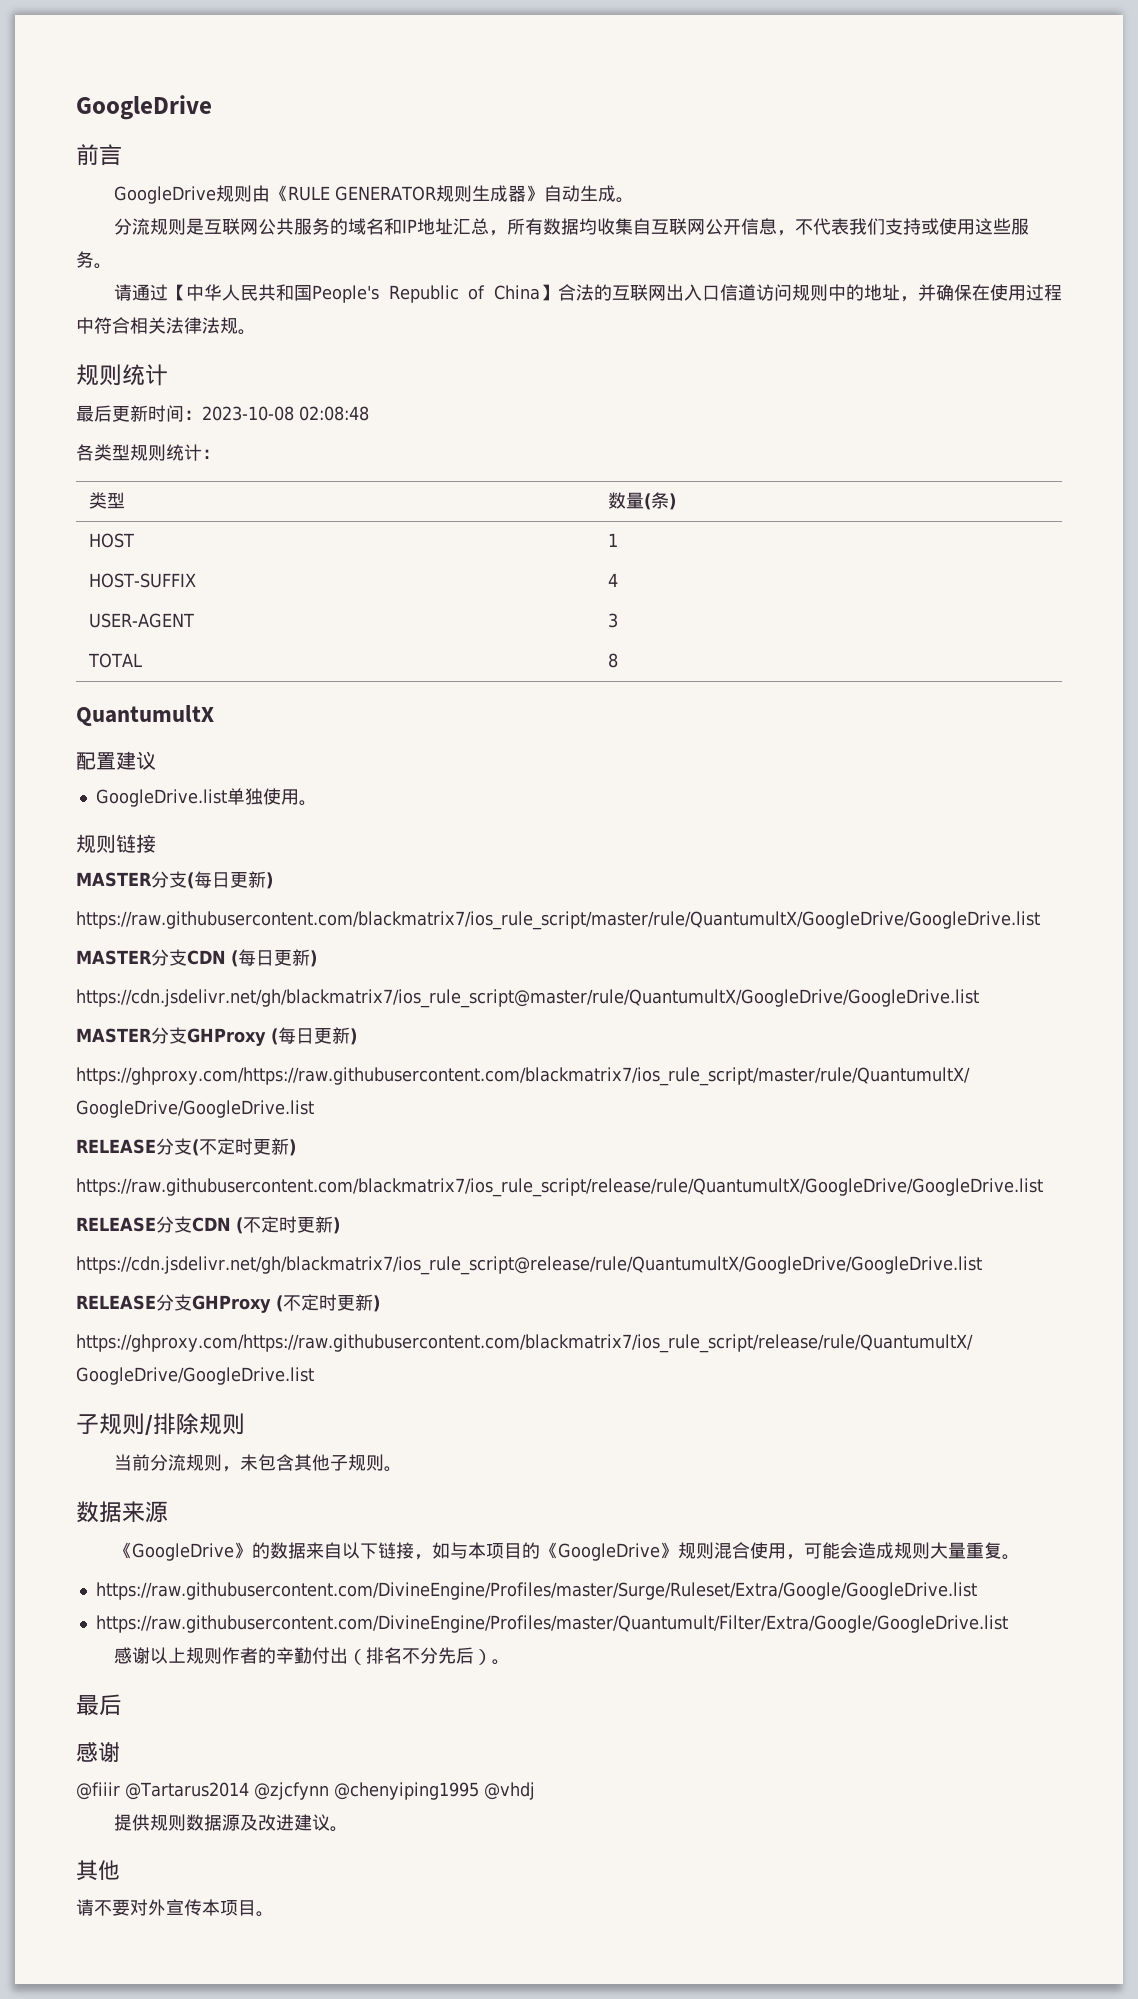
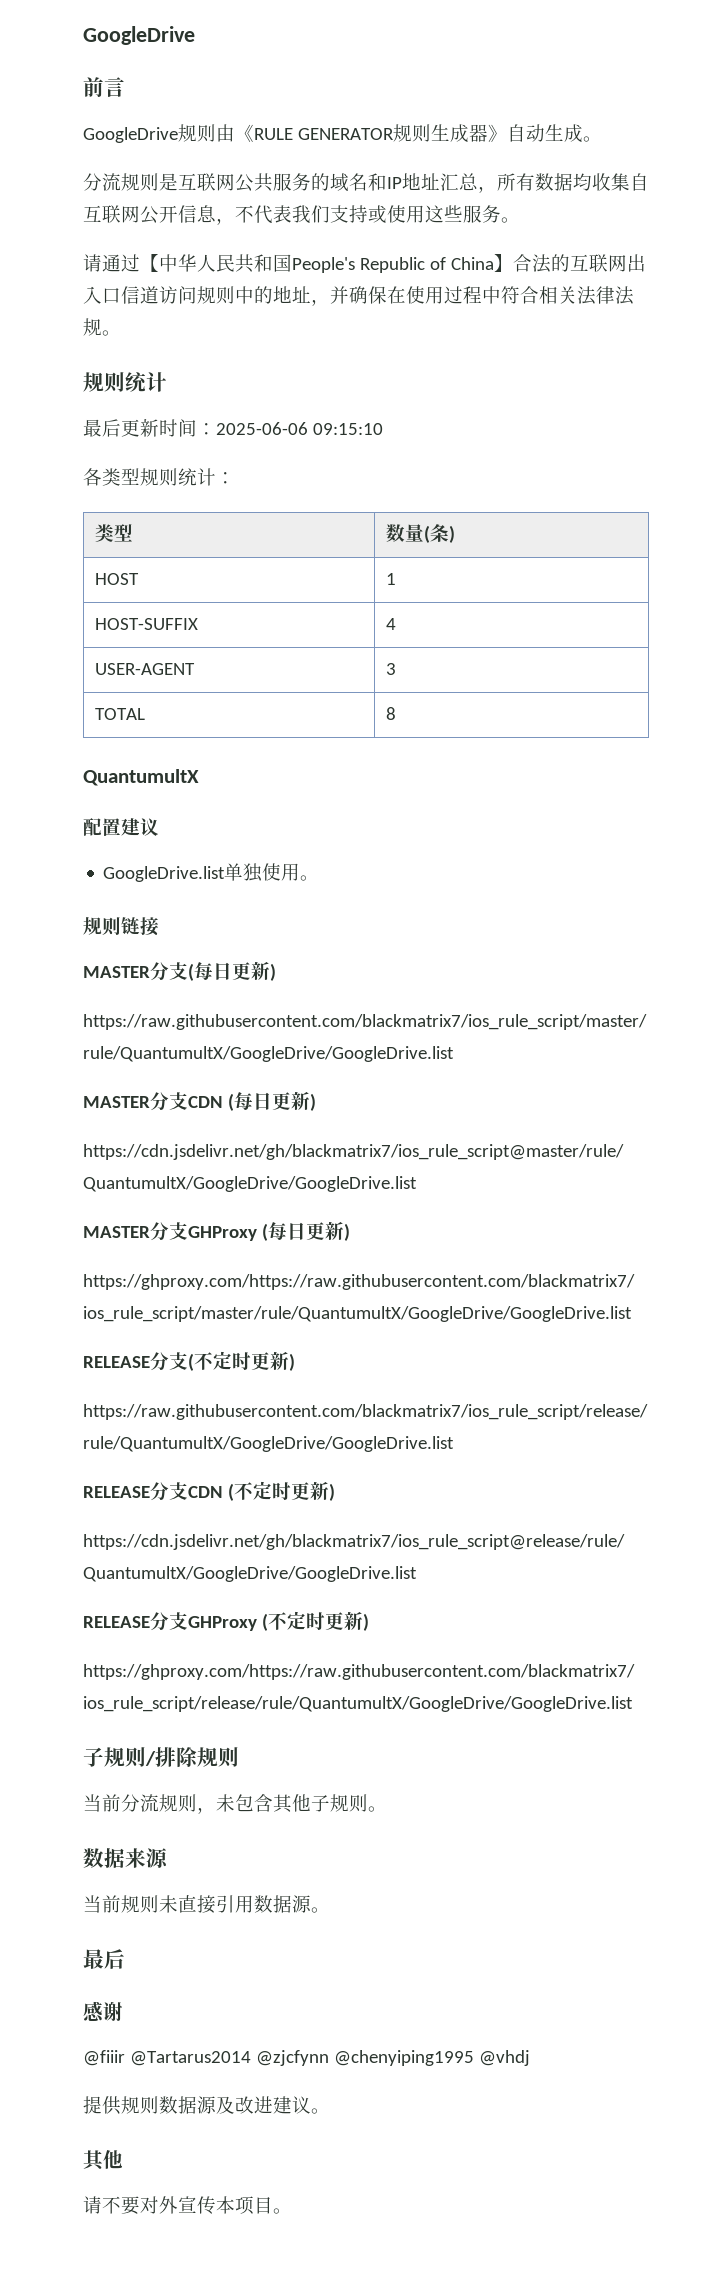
- 最后更新时间：2023-10-08 02:08:48
+ 最后更新时间：2025-06-06 09:15:10
- 《GoogleDrive》的数据来自以下链接，如与本项目的《GoogleDrive》规则混合使用，可能会造成规则大量重复。
- https://raw.githubusercontent.com/DivineEngine/Profiles/master/Surge/Ruleset/Extra/Google/GoogleDrive.list
- https://raw.githubusercontent.com/DivineEngine/Profiles/master/Quantumult/Filter/Extra/Google/GoogleDrive.list
- 感谢以上规则作者的辛勤付出（排名不分先后）。
+ 当前规则未直接引用数据源。

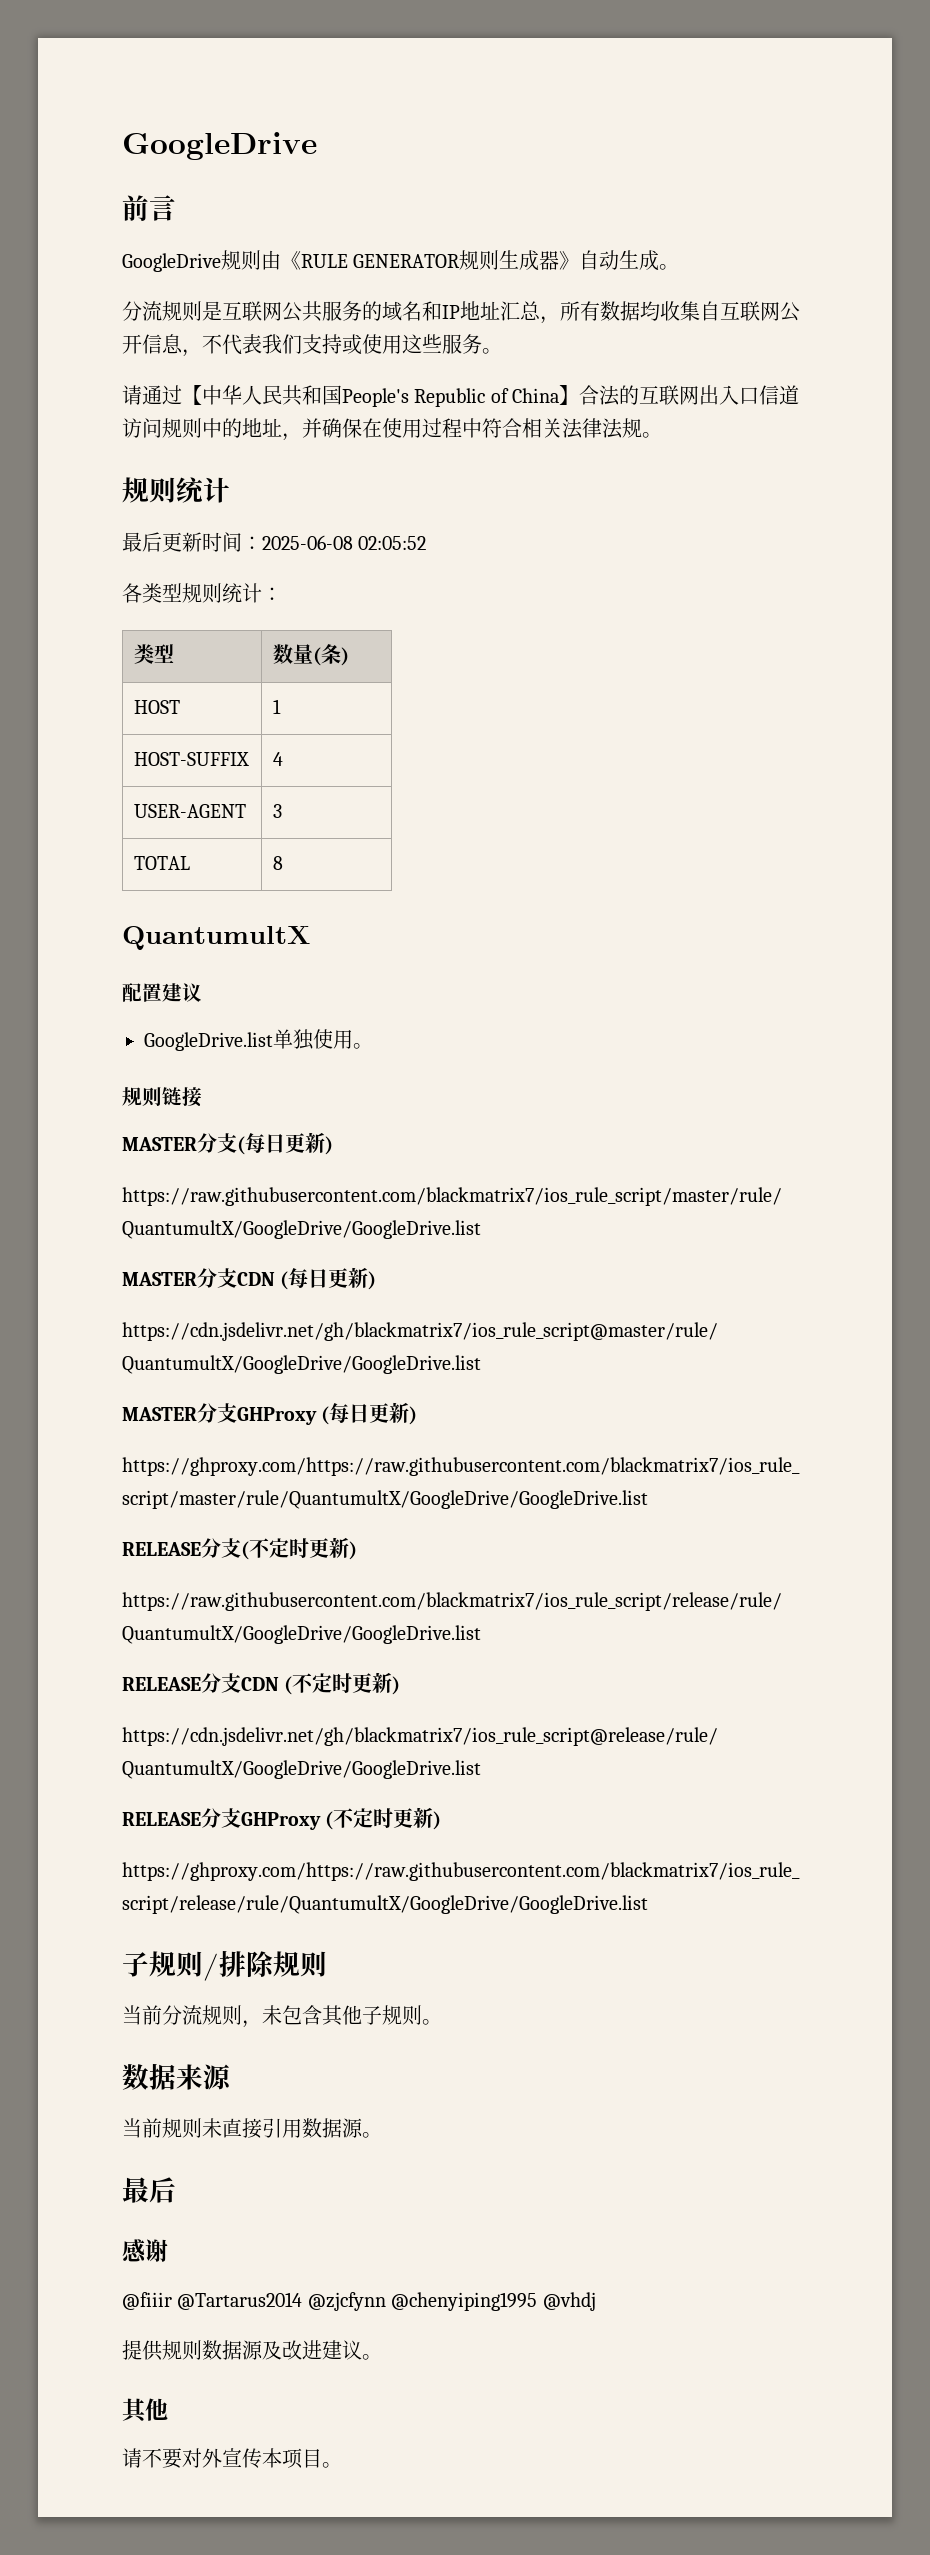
- 最后更新时间：2025-06-06 09:15:10
+ 最后更新时间：2025-06-08 02:05:52

